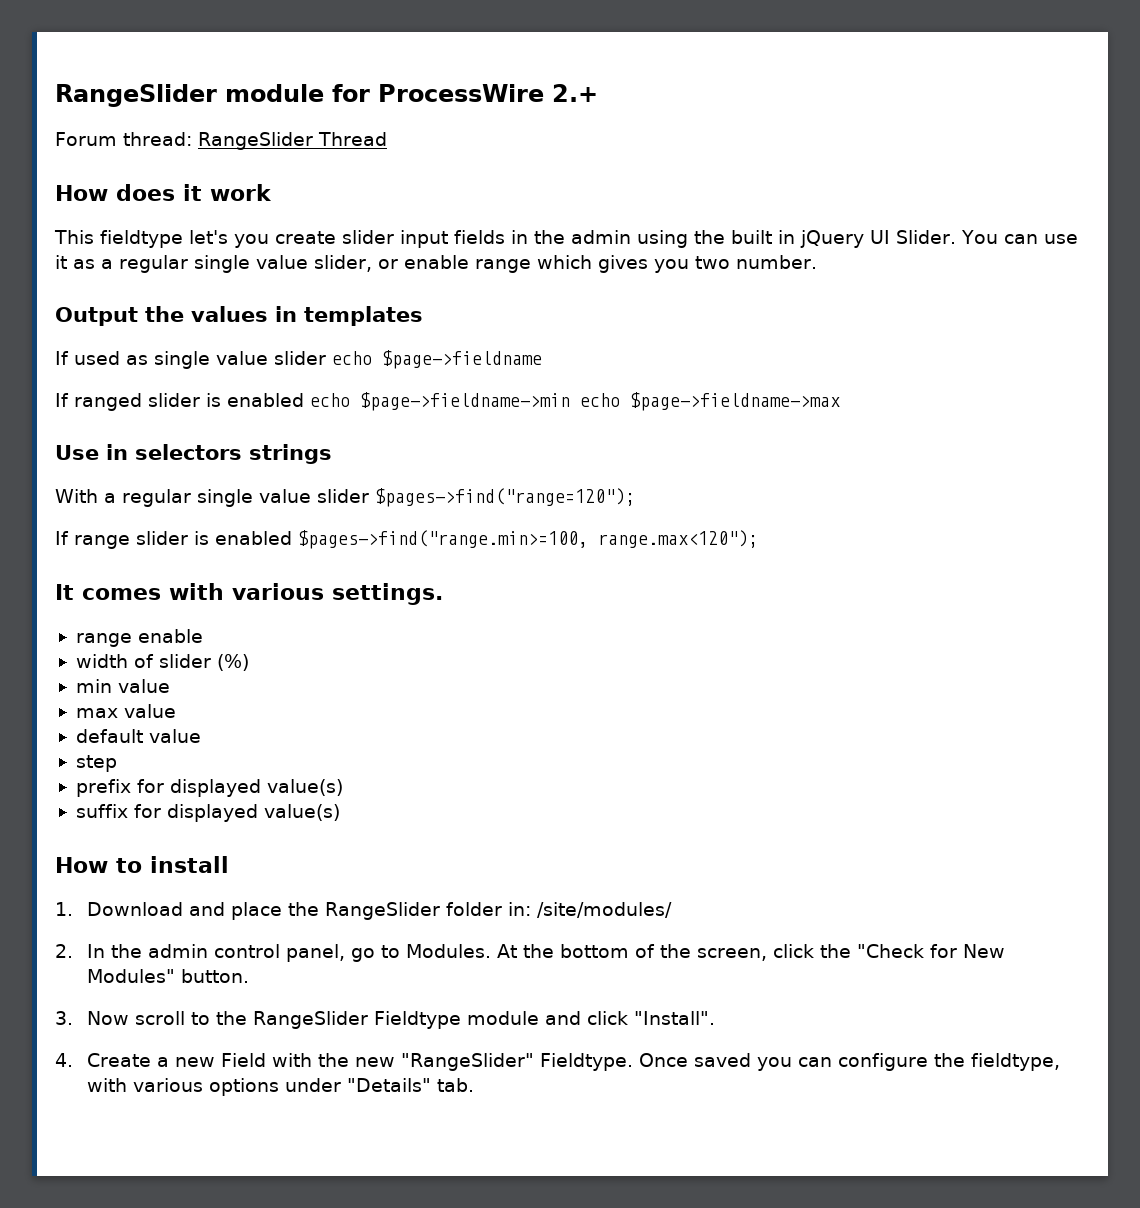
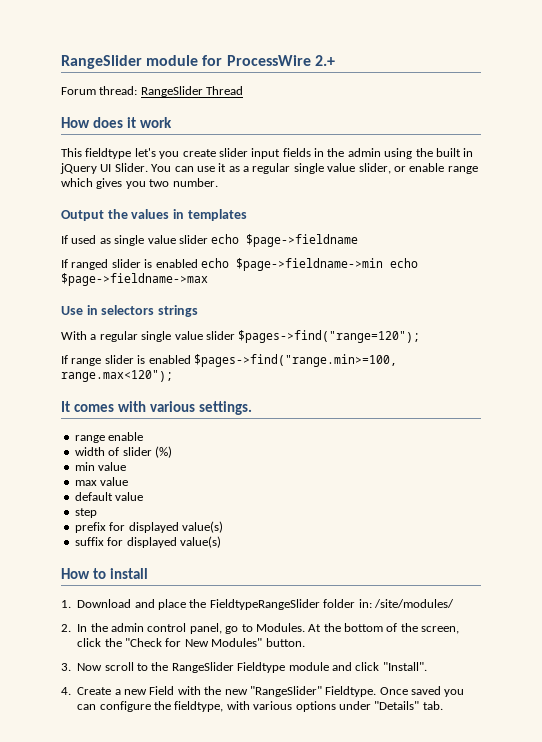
- 1. Download and place the RangeSlider folder in: /site/modules/
+ 1. Download and place the FieldtypeRangeSlider folder in: /site/modules/

